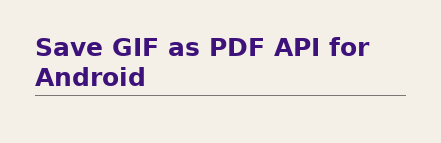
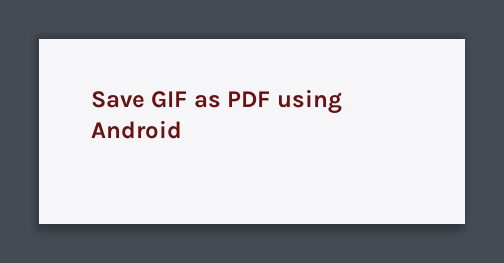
- Save GIF as PDF API for Android
+ Save GIF as PDF using Android

